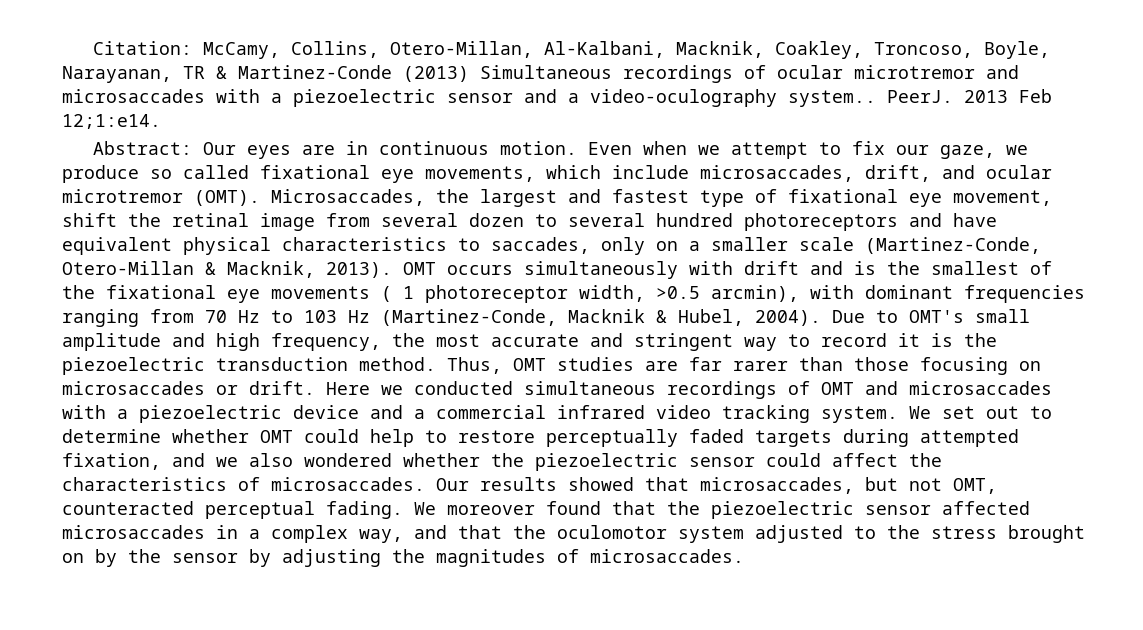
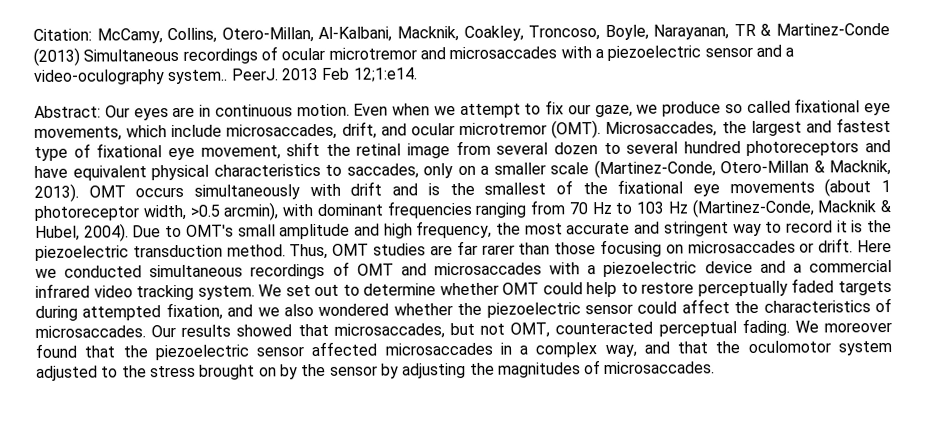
- OMT occurs simultaneously with drift and is the smallest of the fixational eye movements ( 1 photoreceptor width, >0.5 arcmin), with dominant frequencies ranging from 70 Hz to 103 Hz (Martinez-Conde, Macknik & Hubel, 2004).
+ OMT occurs simultaneously with drift and is the smallest of the fixational eye movements (about 1 photoreceptor width, >0.5 arcmin), with dominant frequencies ranging from 70 Hz to 103 Hz (Martinez-Conde, Macknik & Hubel, 2004).

